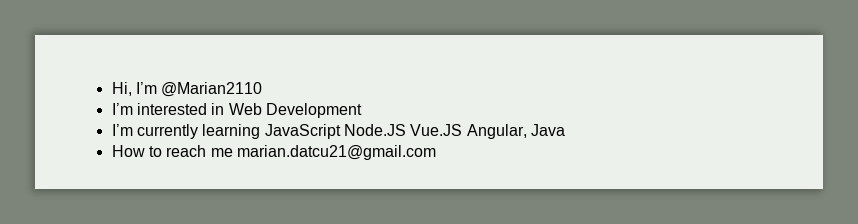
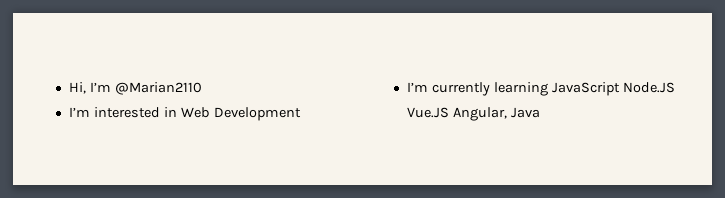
- How to reach me marian.datcu21@gmail.com

